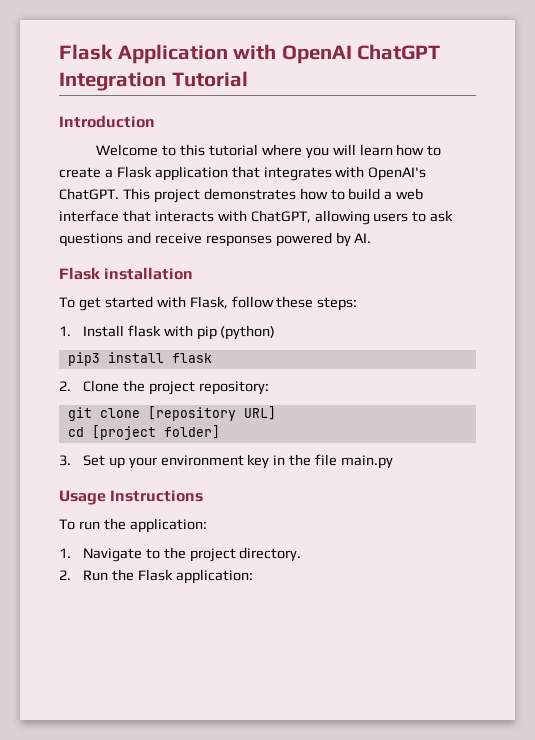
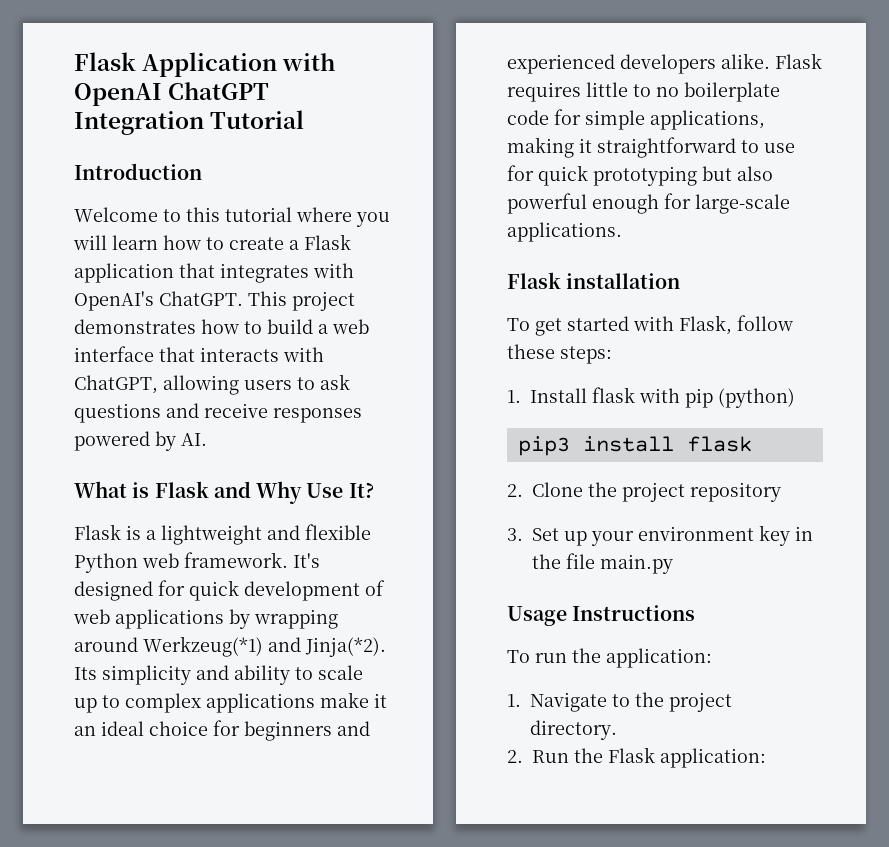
+ What is Flask and Why Use It?
+ Flask is a lightweight and flexible Python web framework. It's designed for quick development of web applications by wrapping around Werkzeug(*1) and Jinja(*2). Its simplicity and ability to scale up to complex applications make it an ideal choice for beginners and experienced developers alike. Flask requires little to no boilerplate code for simple applications, making it straightforward to use for quick prototyping but also powerful enough for large-scale applications.
- 2. Clone the project repository:
- git clone [repository URL]
- cd [project folder]
+ 2. Clone the project repository

